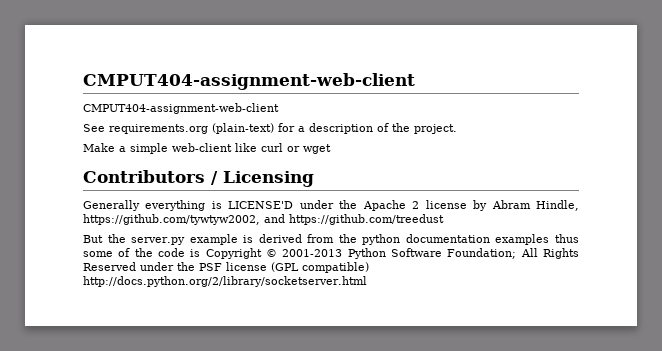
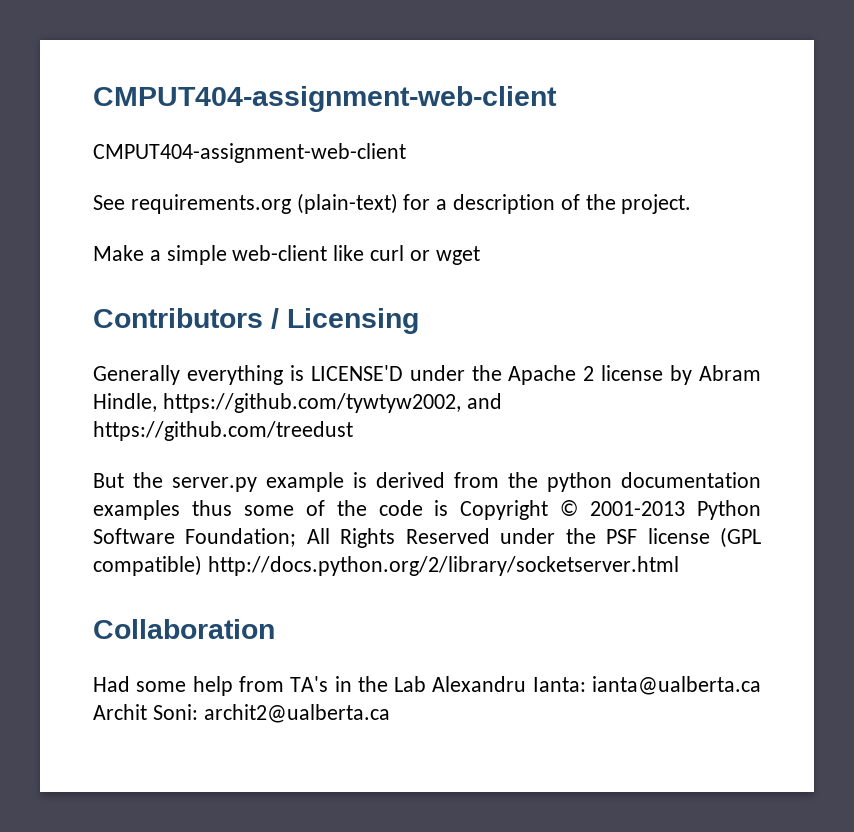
+ Collaboration
+ Had some help from TA's in the Lab Alexandru Ianta: ianta@ualberta.ca Archit Soni: archit2@ualberta.ca

